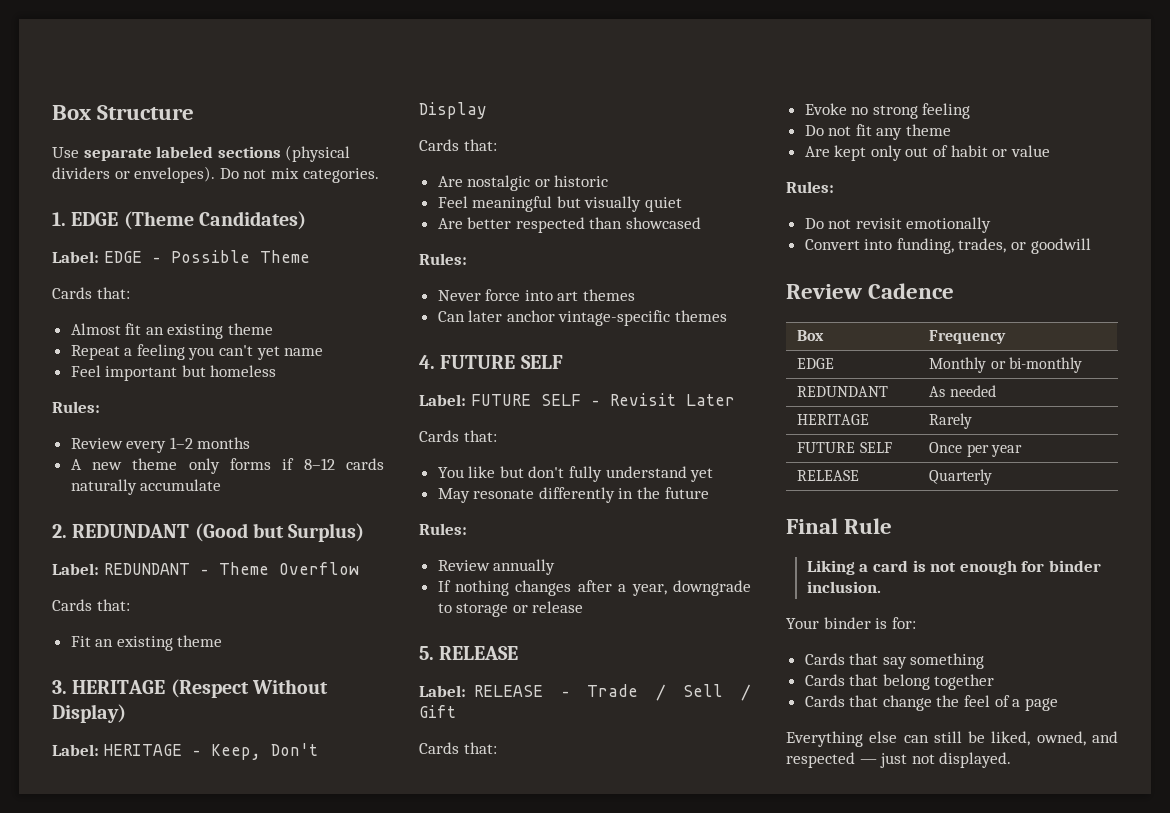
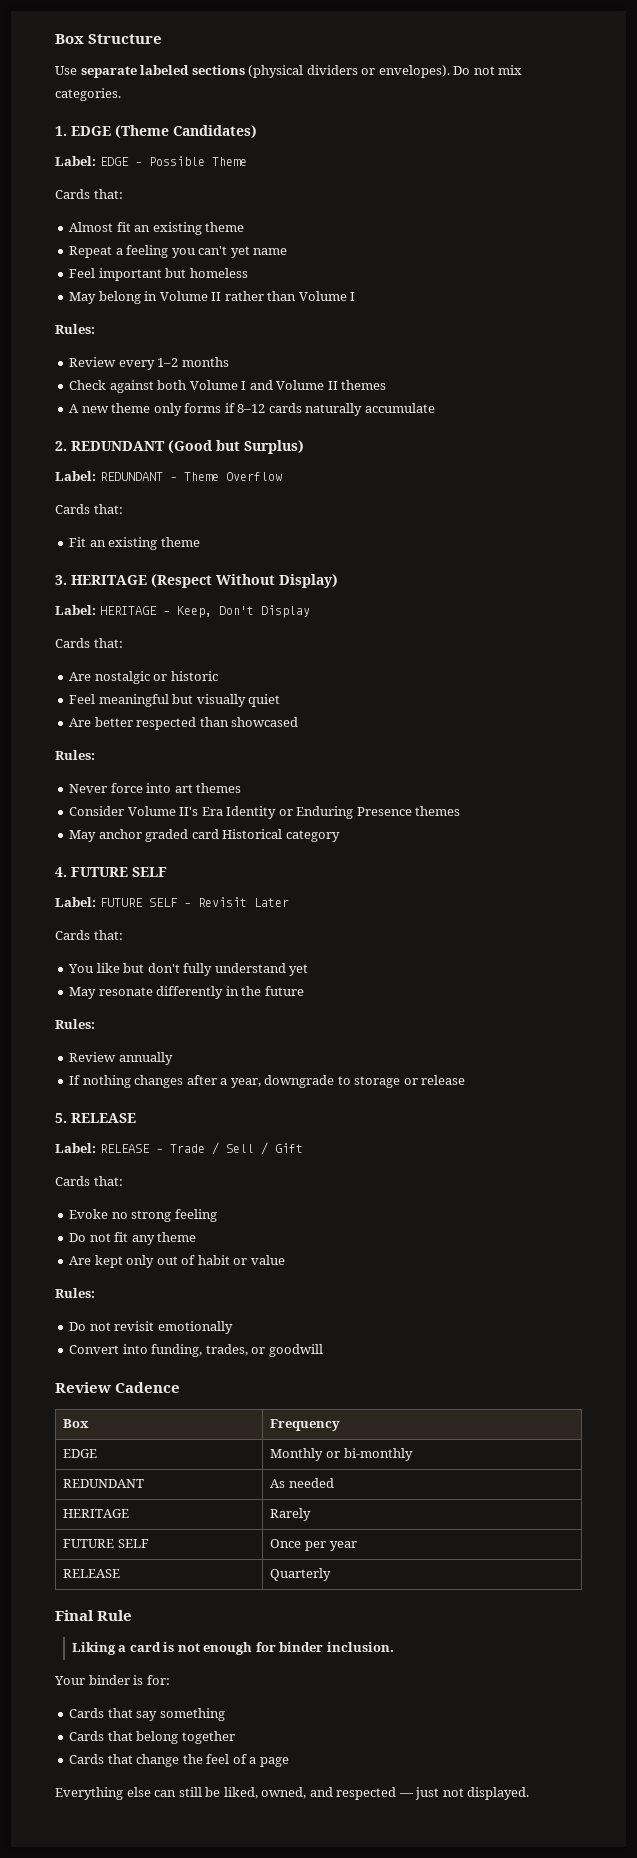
+ May belong in Volume II rather than Volume I
+ Check against both Volume I and Volume II themes
- Can later anchor vintage-specific themes
+ Consider Volume II's Era Identity or Enduring Presence themes
+ May anchor graded card Historical category

